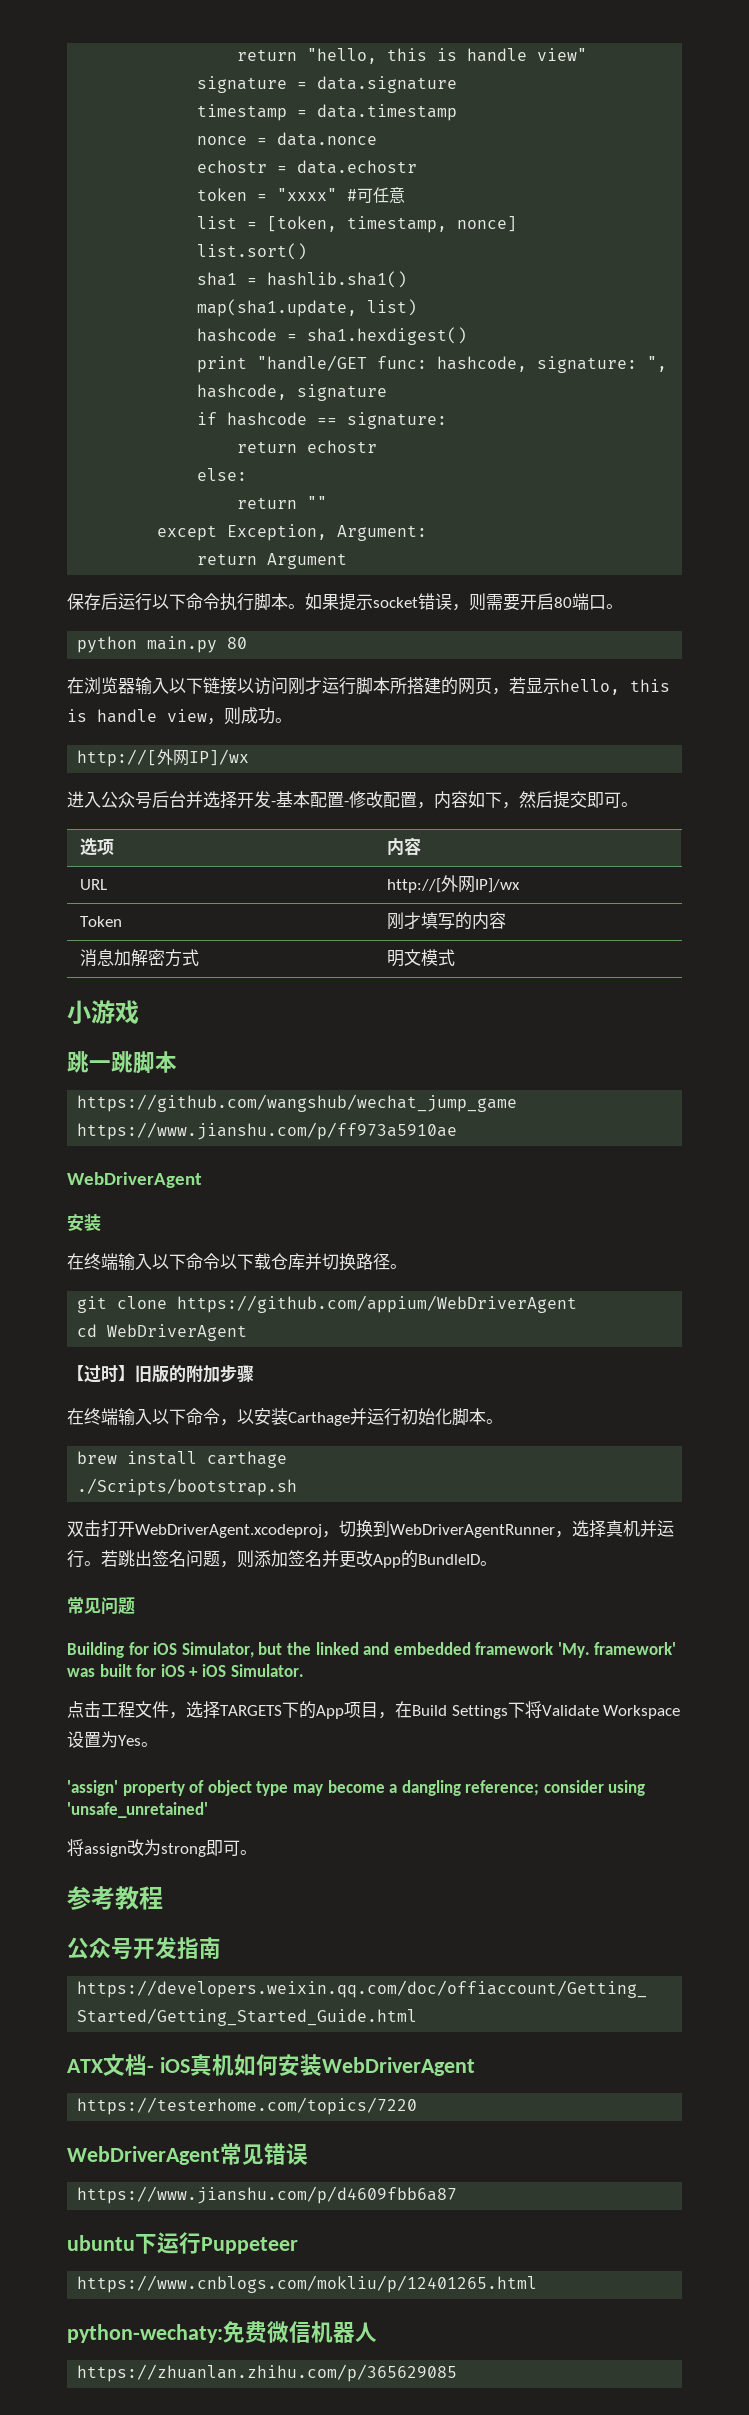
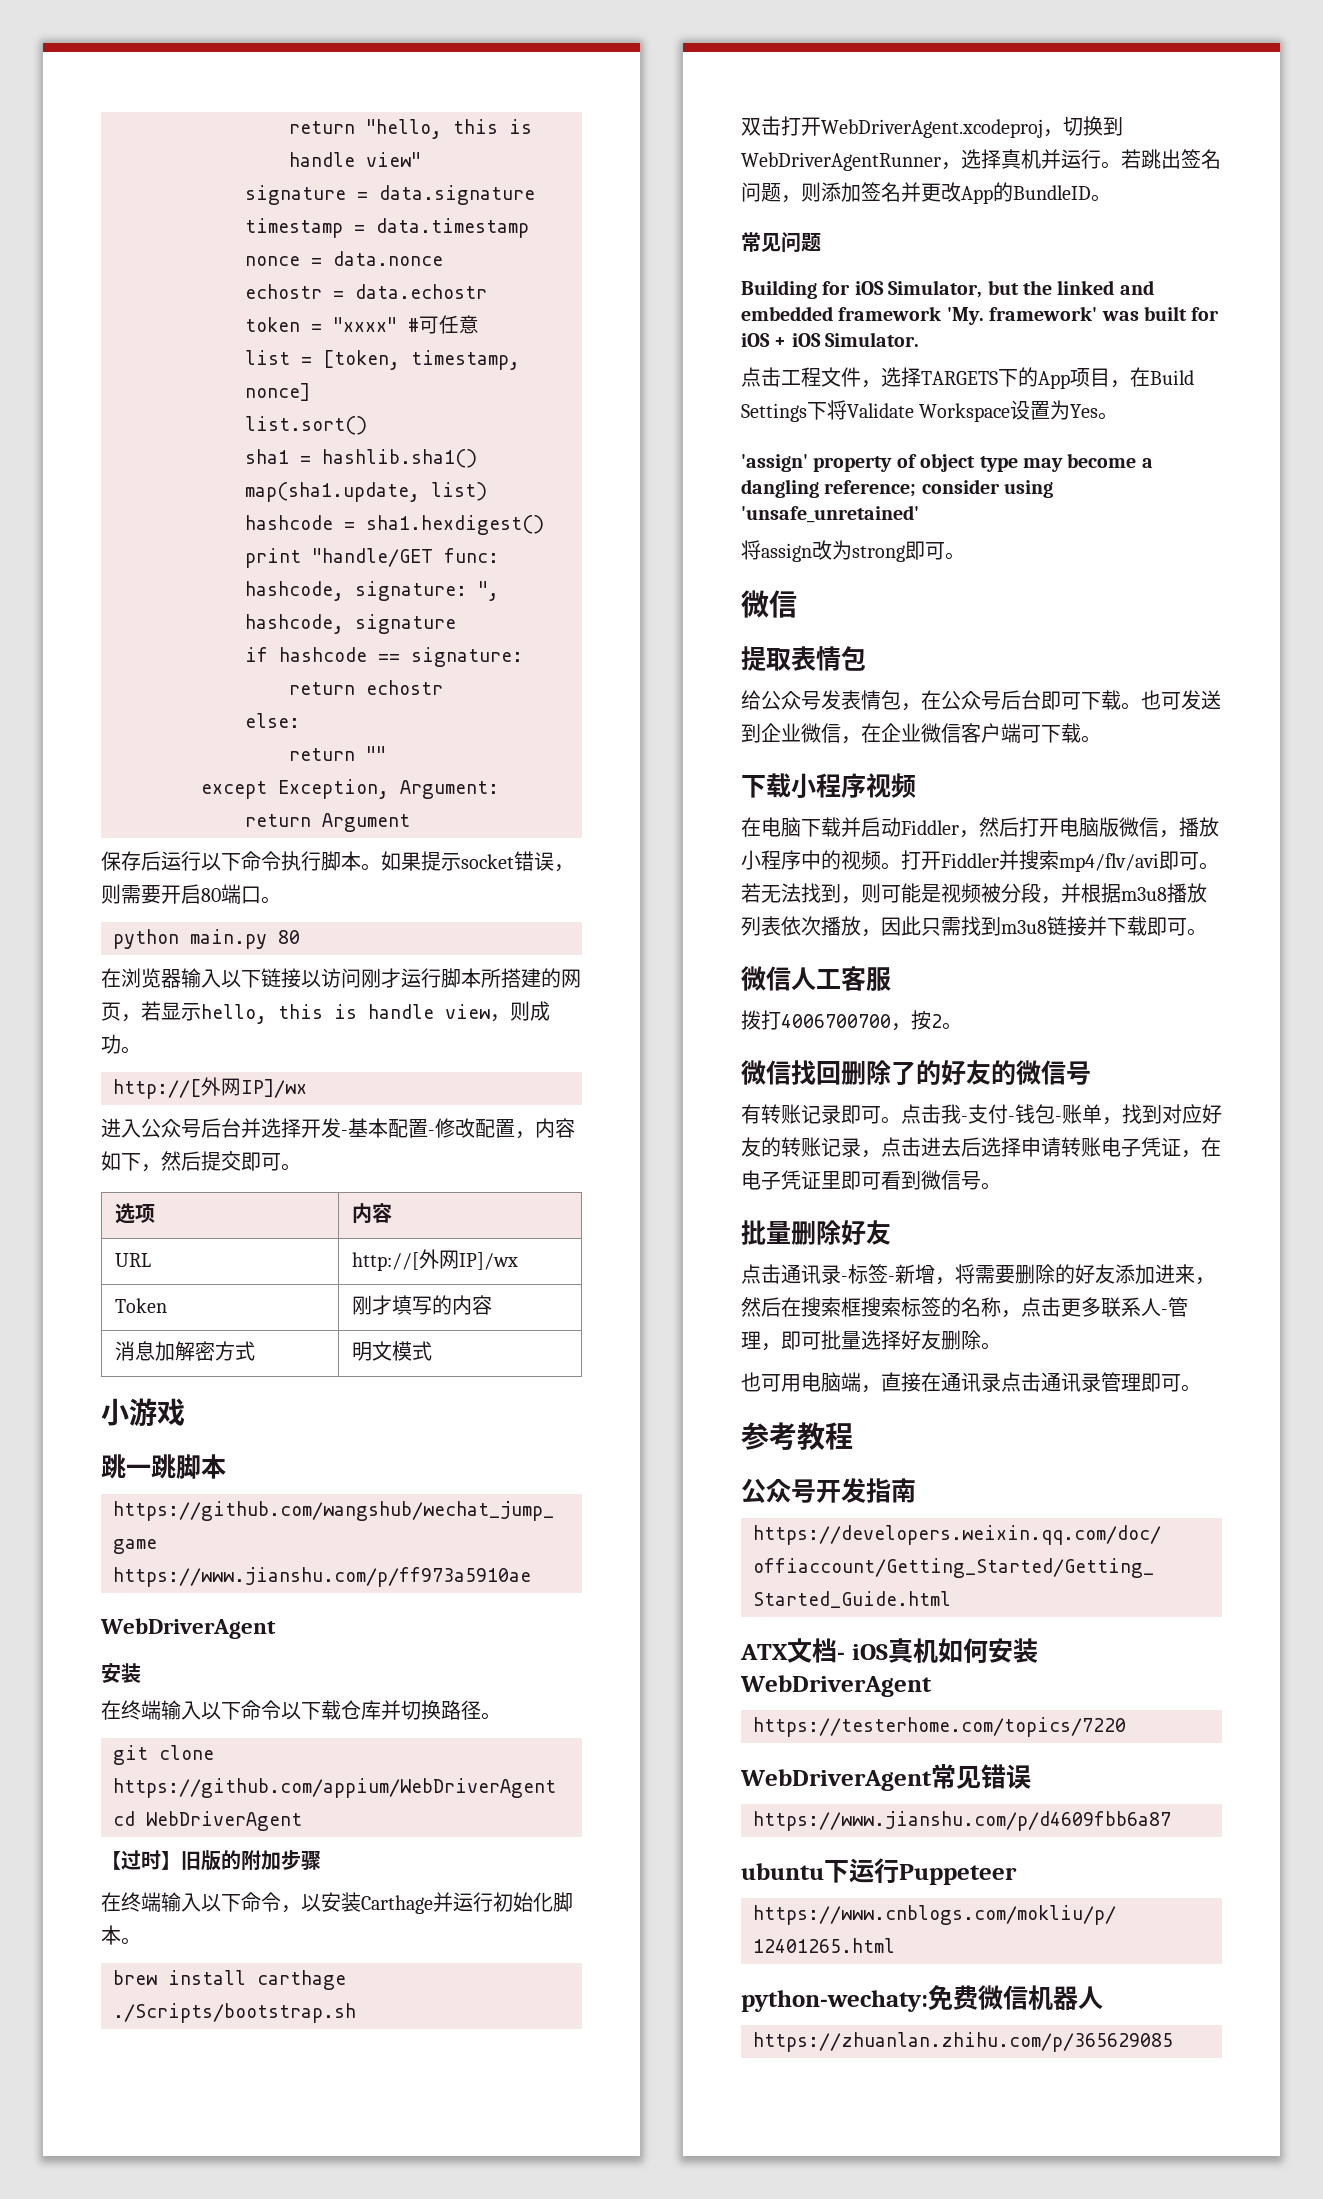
  将assign改为strong即可。
+ 微信
+ 提取表情包
+ 给公众号发表情包，在公众号后台即可下载。也可发送到企业微信，在企业微信客户端可下载。
+ 下载小程序视频
+ 在电脑下载并启动Fiddler，然后打开电脑版微信，播放小程序中的视频。打开Fiddler并搜索mp4/flv/avi即可。若无法找到，则可能是视频被分段，并根据m3u8播放列表依次播放，因此只需找到m3u8链接并下载即可。
+ 微信人工客服
+ 拨打4006700700，按2。
+ 微信找回删除了的好友的微信号
+ 有转账记录即可。点击我-支付-钱包-账单，找到对应好友的转账记录，点击进去后选择申请转账电子凭证，在电子凭证里即可看到微信号。
+ 批量删除好友
+ 点击通讯录-标签-新增，将需要删除的好友添加进来，然后在搜索框搜索标签的名称，点击更多联系人-管理，即可批量选择好友删除。
+ 也可用电脑端，直接在通讯录点击通讯录管理即可。

